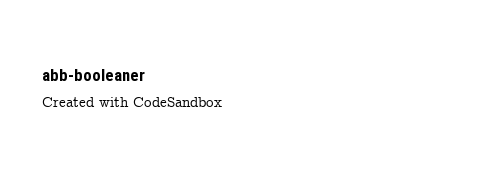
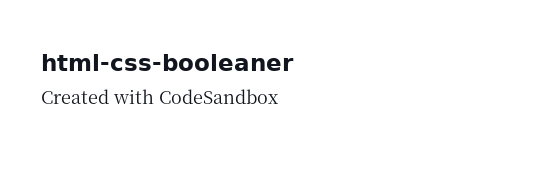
- abb-booleaner
+ html-css-booleaner

